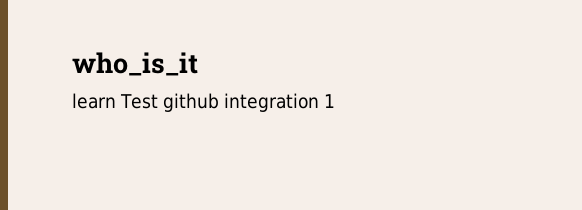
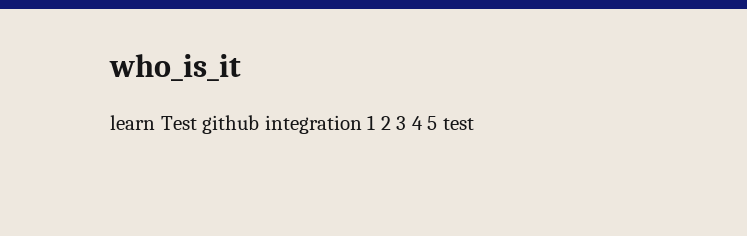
- learn Test github integration 1
+ learn Test github integration 1 2 3 4 5 test

